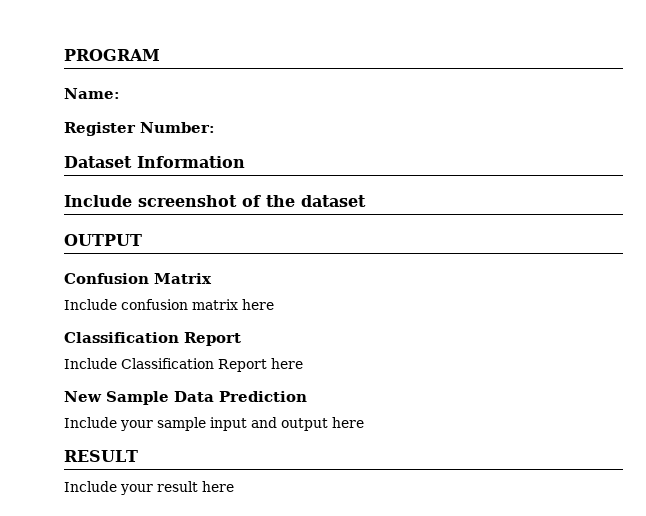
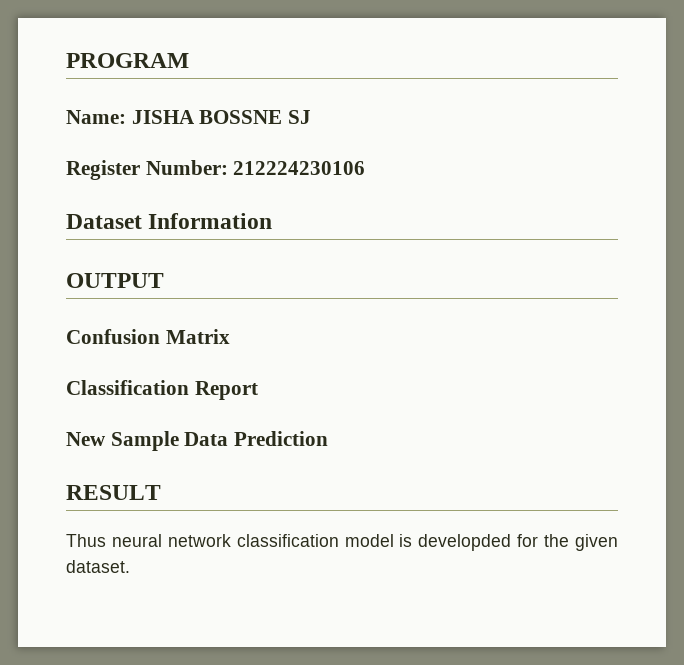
- Name:
+ Name: JISHA BOSSNE SJ
- Register Number:
+ Register Number: 212224230106
- Include screenshot of the dataset
  OUTPUT
  Confusion Matrix
- Include confusion matrix here
  Classification Report
- Include Classification Report here
  New Sample Data Prediction
- Include your sample input and output here
  RESULT
- Include your result here
+ Thus neural network classification model is developded for the given dataset.

